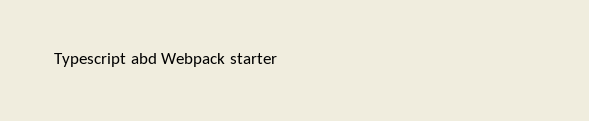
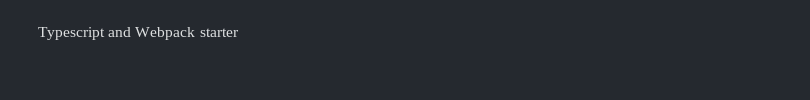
- Typescript abd Webpack starter
+ Typescript and Webpack starter

